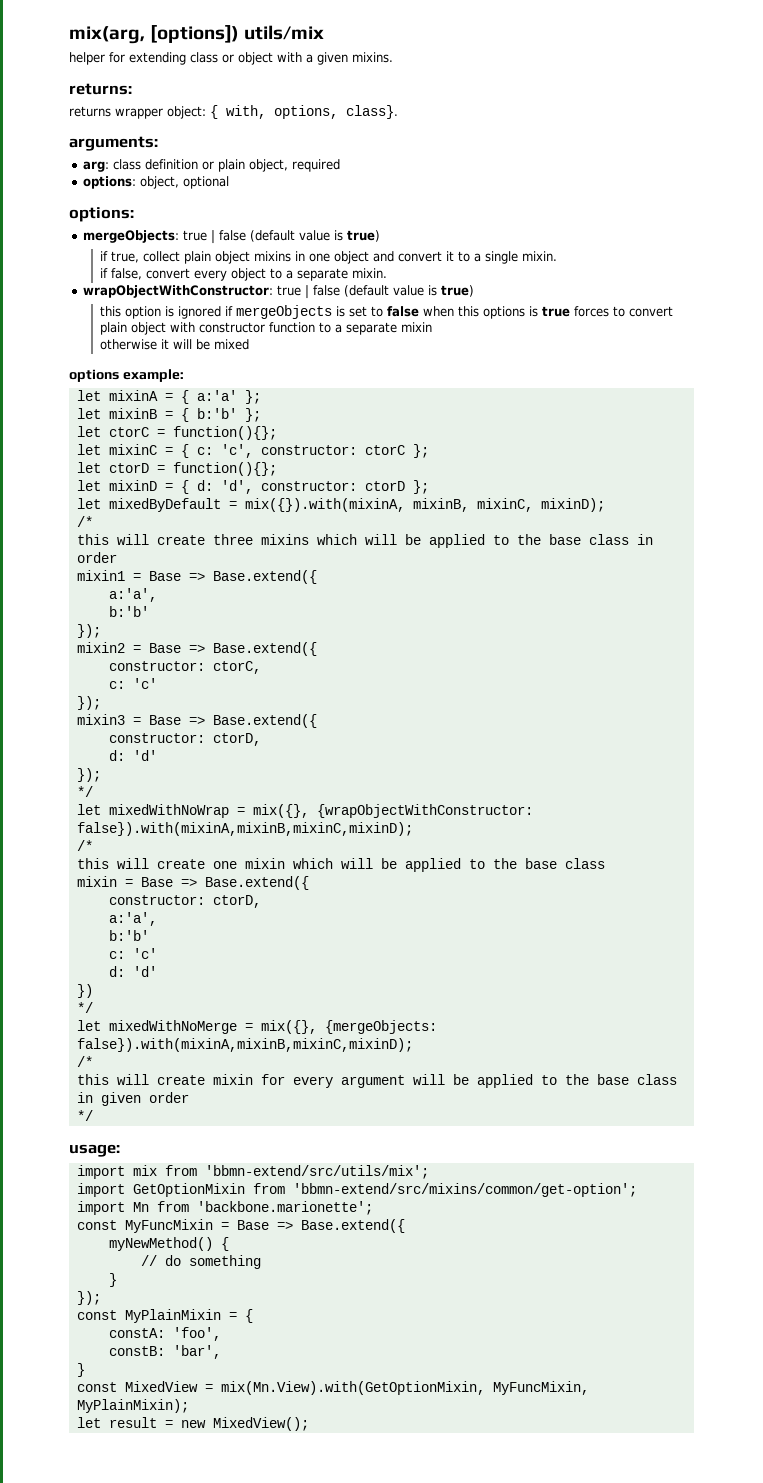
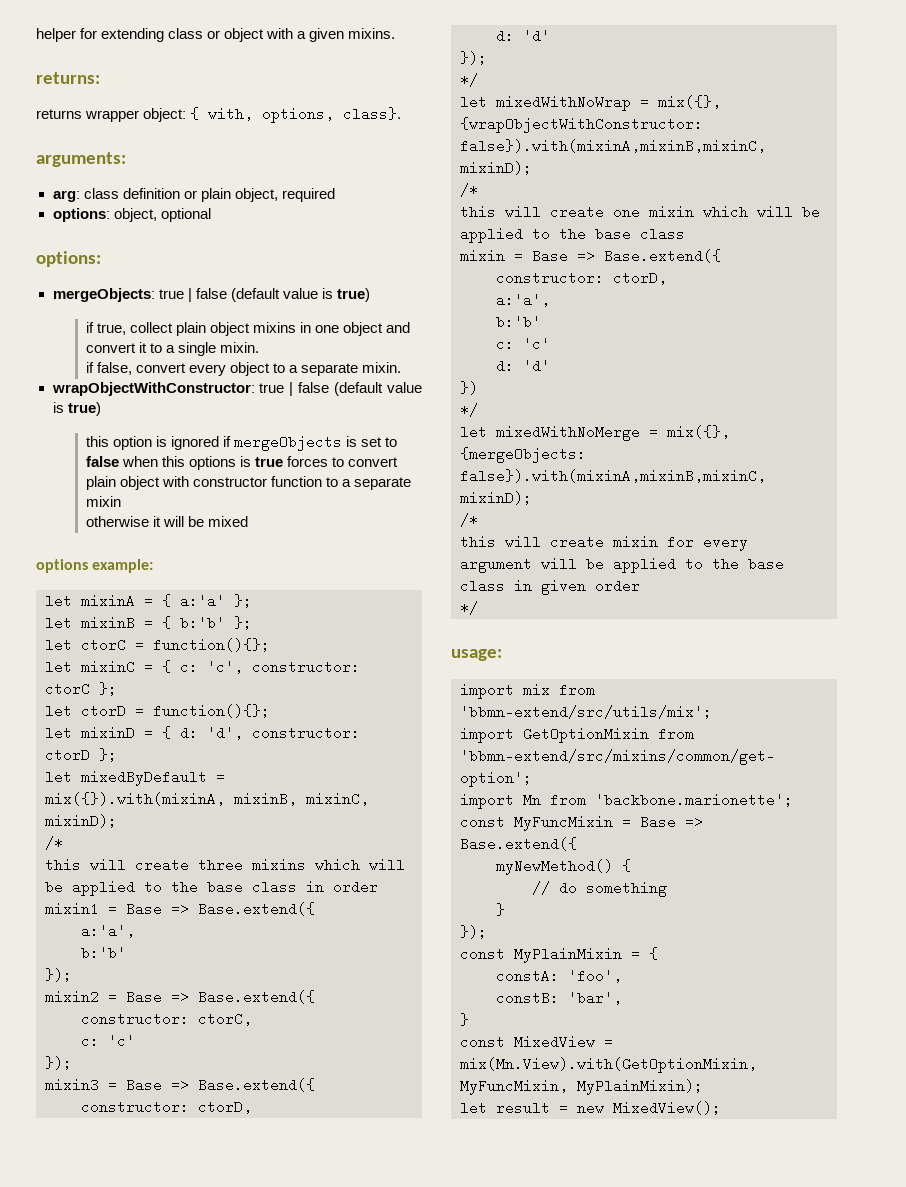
- mix(arg, [options]) utils/mix

